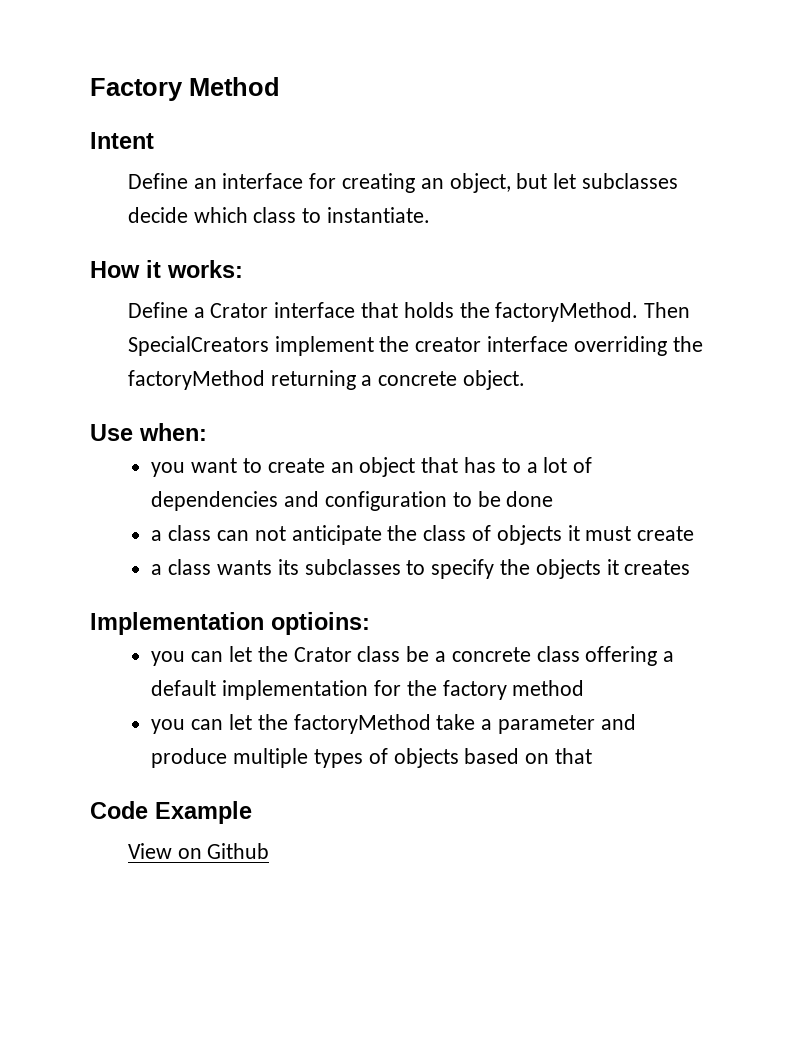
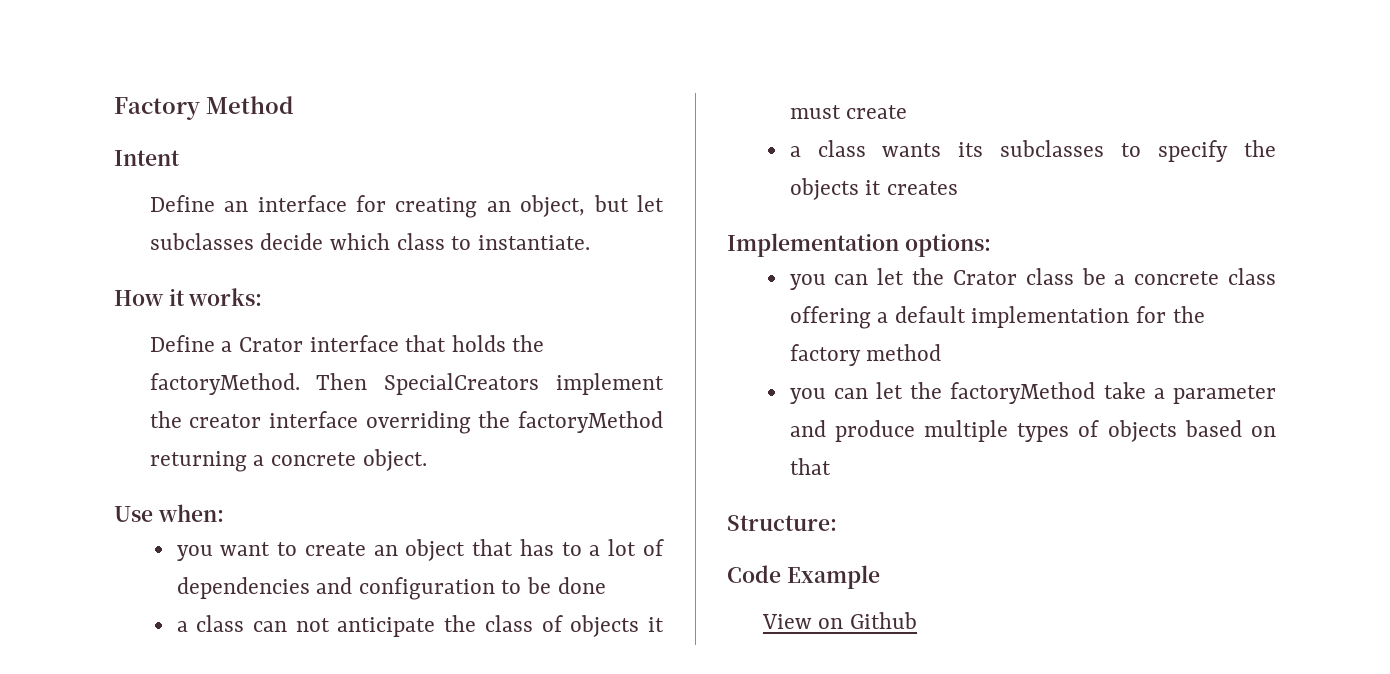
- Implementation optioins:
+ Implementation options:
+ Structure:

